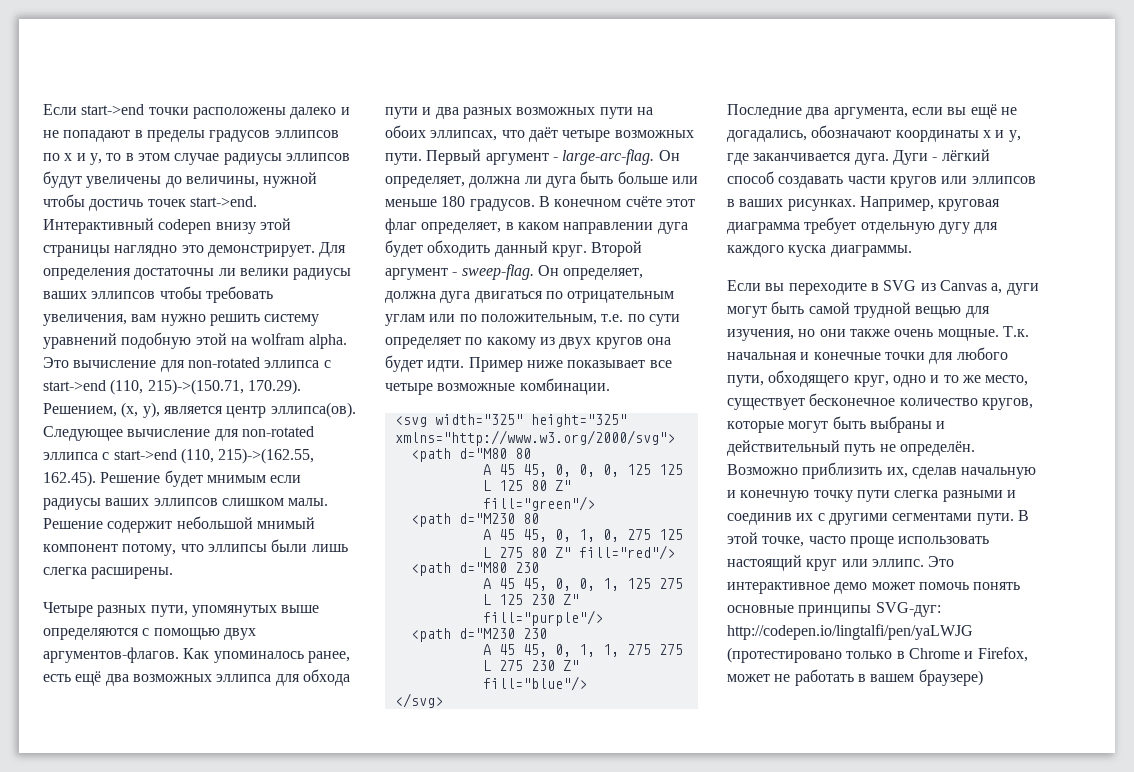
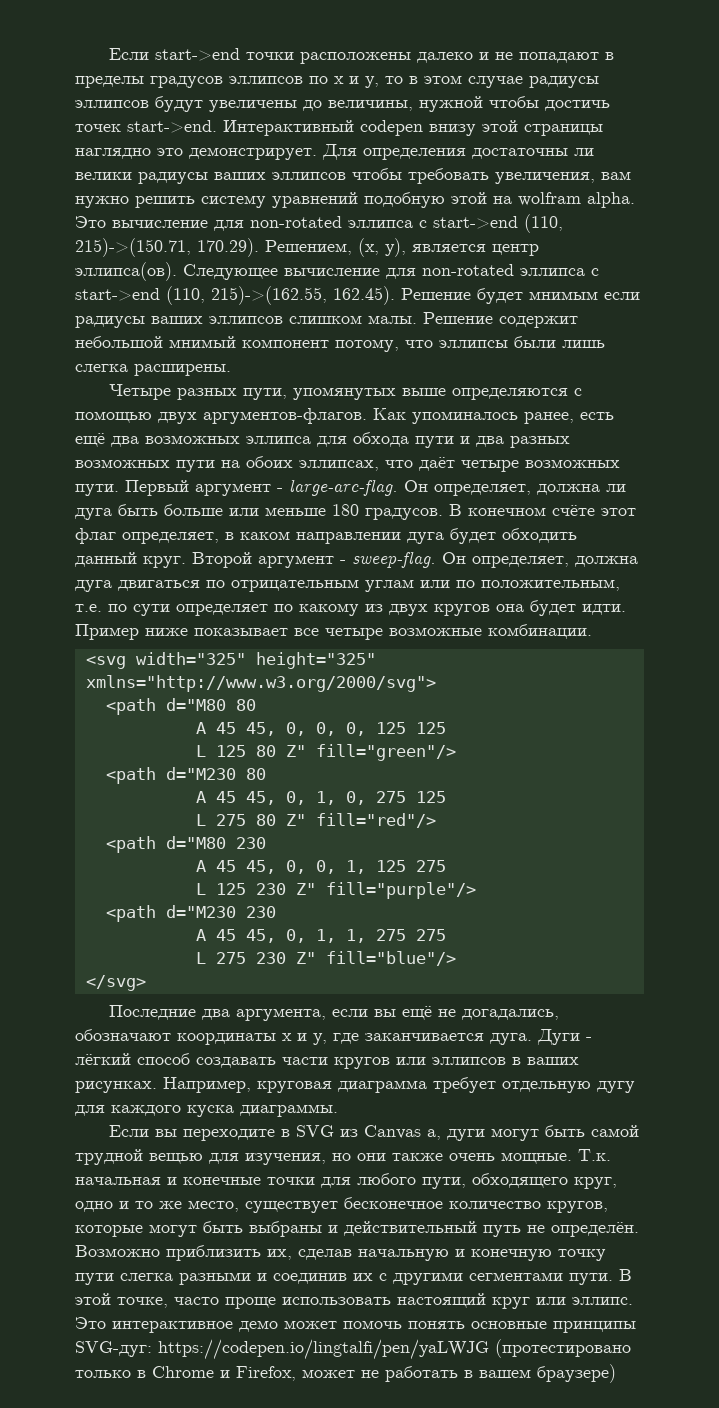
- Это интерактивное демо может помочь понять основные принципы SVG-дуг: http://codepen.io/lingtalfi/pen/yaLWJG (протестировано только в Chrome и Firefox, может не работать в вашем браузере)
+ Это интерактивное демо может помочь понять основные принципы SVG-дуг: https://codepen.io/lingtalfi/pen/yaLWJG (протестировано только в Chrome и Firefox, может не работать в вашем браузере)

